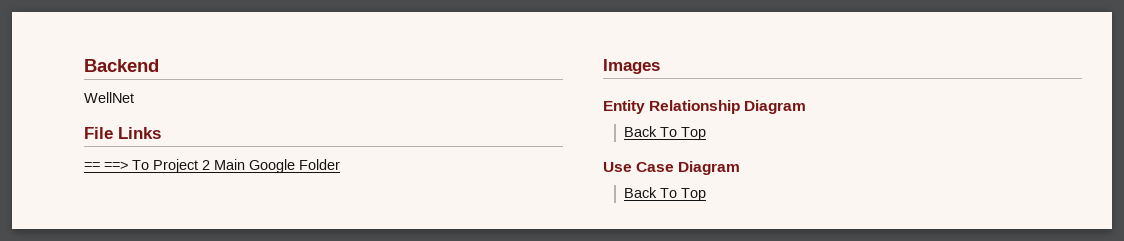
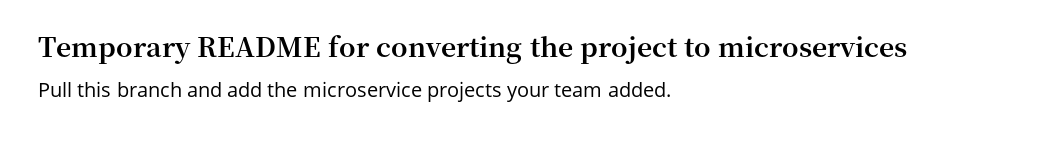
- Backend
- WellNet
- File Links
- == ==> To Project 2 Main Google Folder
- Images
- Entity Relationship Diagram
- Back To Top
- Use Case Diagram
- Back To Top
+ Temporary README for converting the project to microservices
+ Pull this branch and add the microservice projects your team added.

